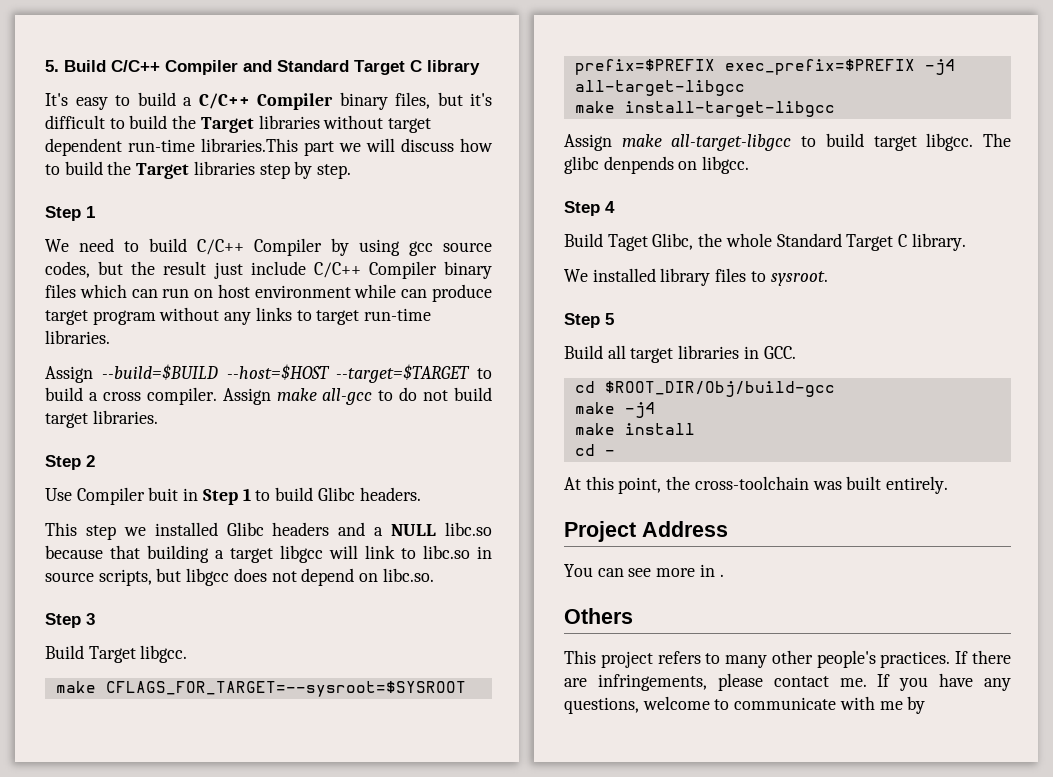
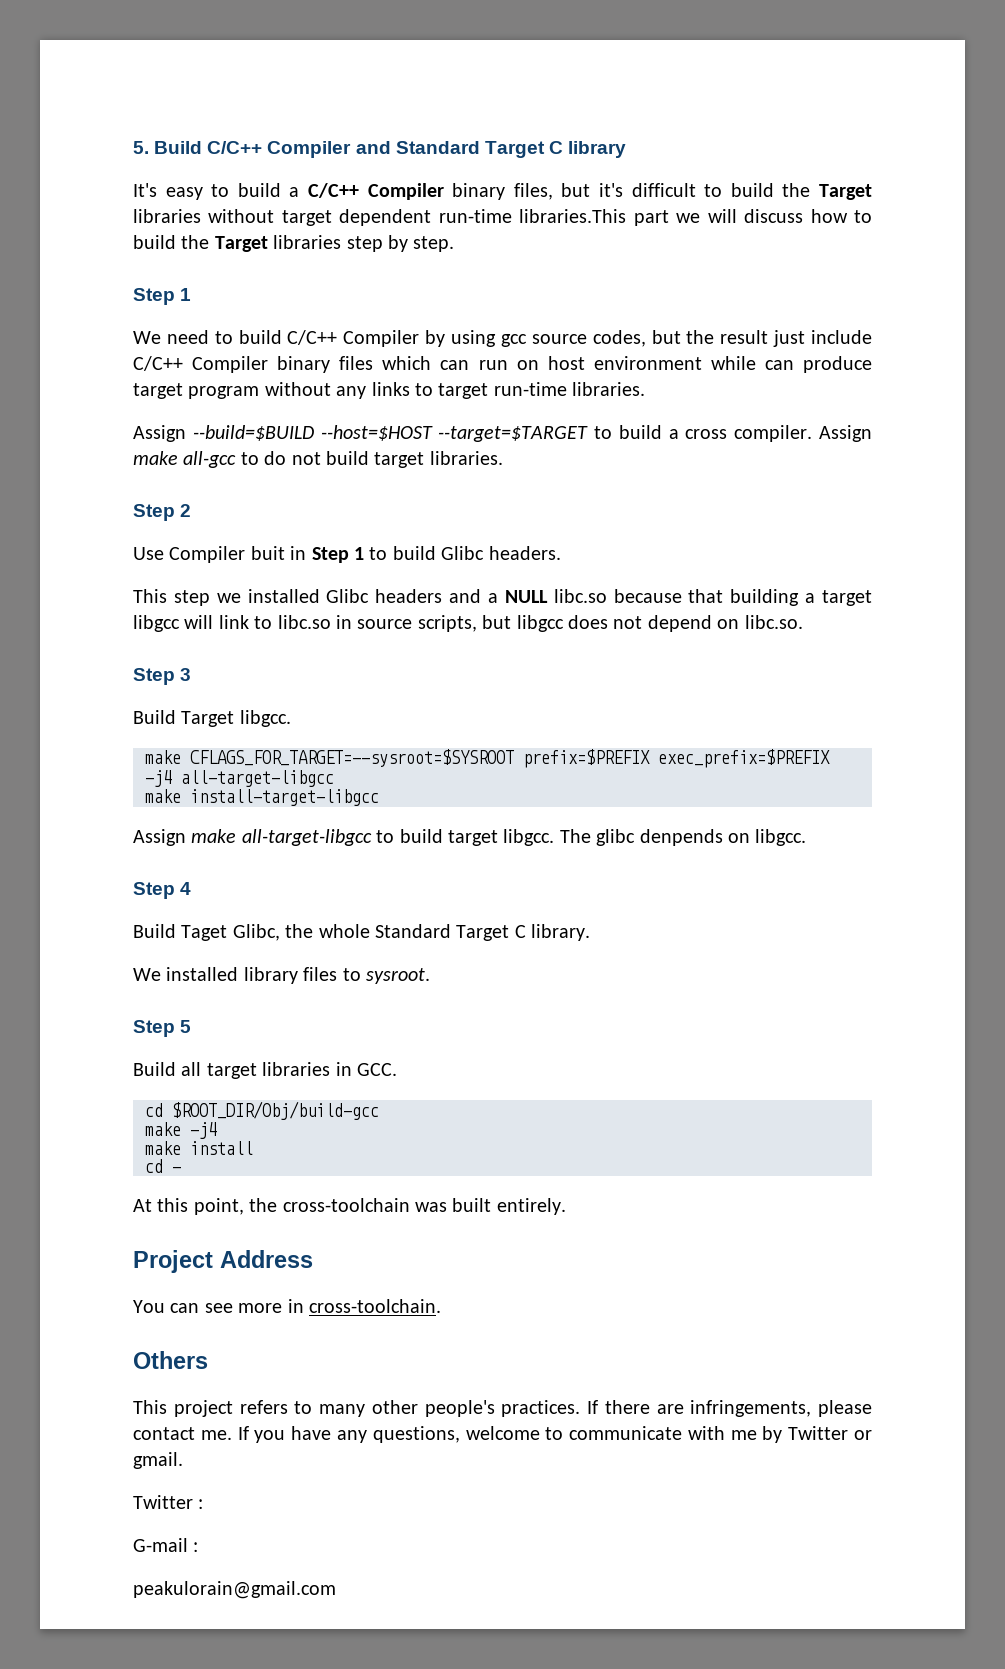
- You can see more in .
+ You can see more in cross-toolchain.
- If you have any questions, welcome to communicate with me by
+ If you have any questions, welcome to communicate with me by Twitter or gmail.
+ Twitter :
+ G-mail :
+ peakulorain@gmail.com

